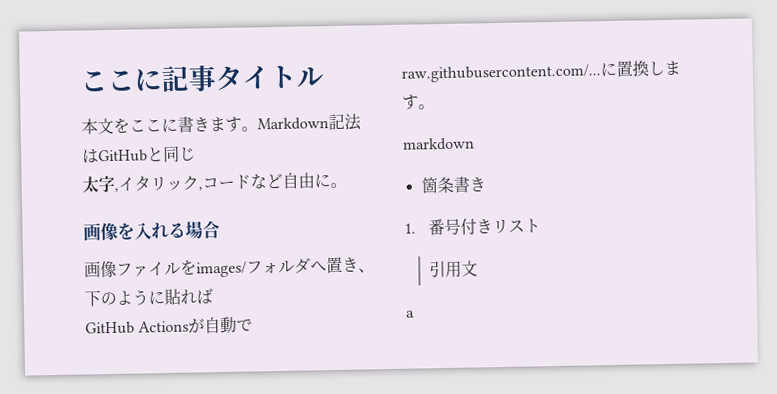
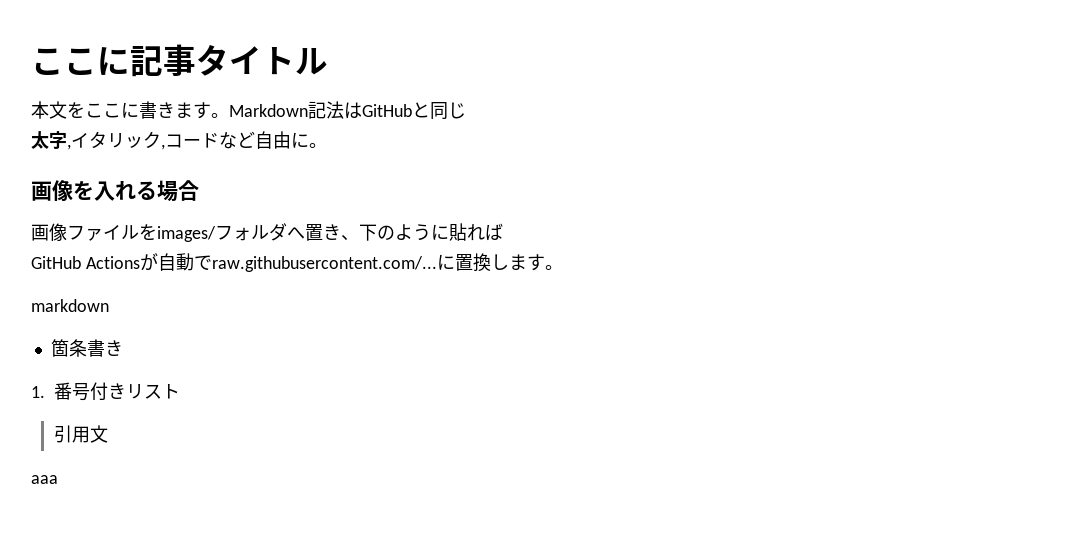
- a
+ aaa

